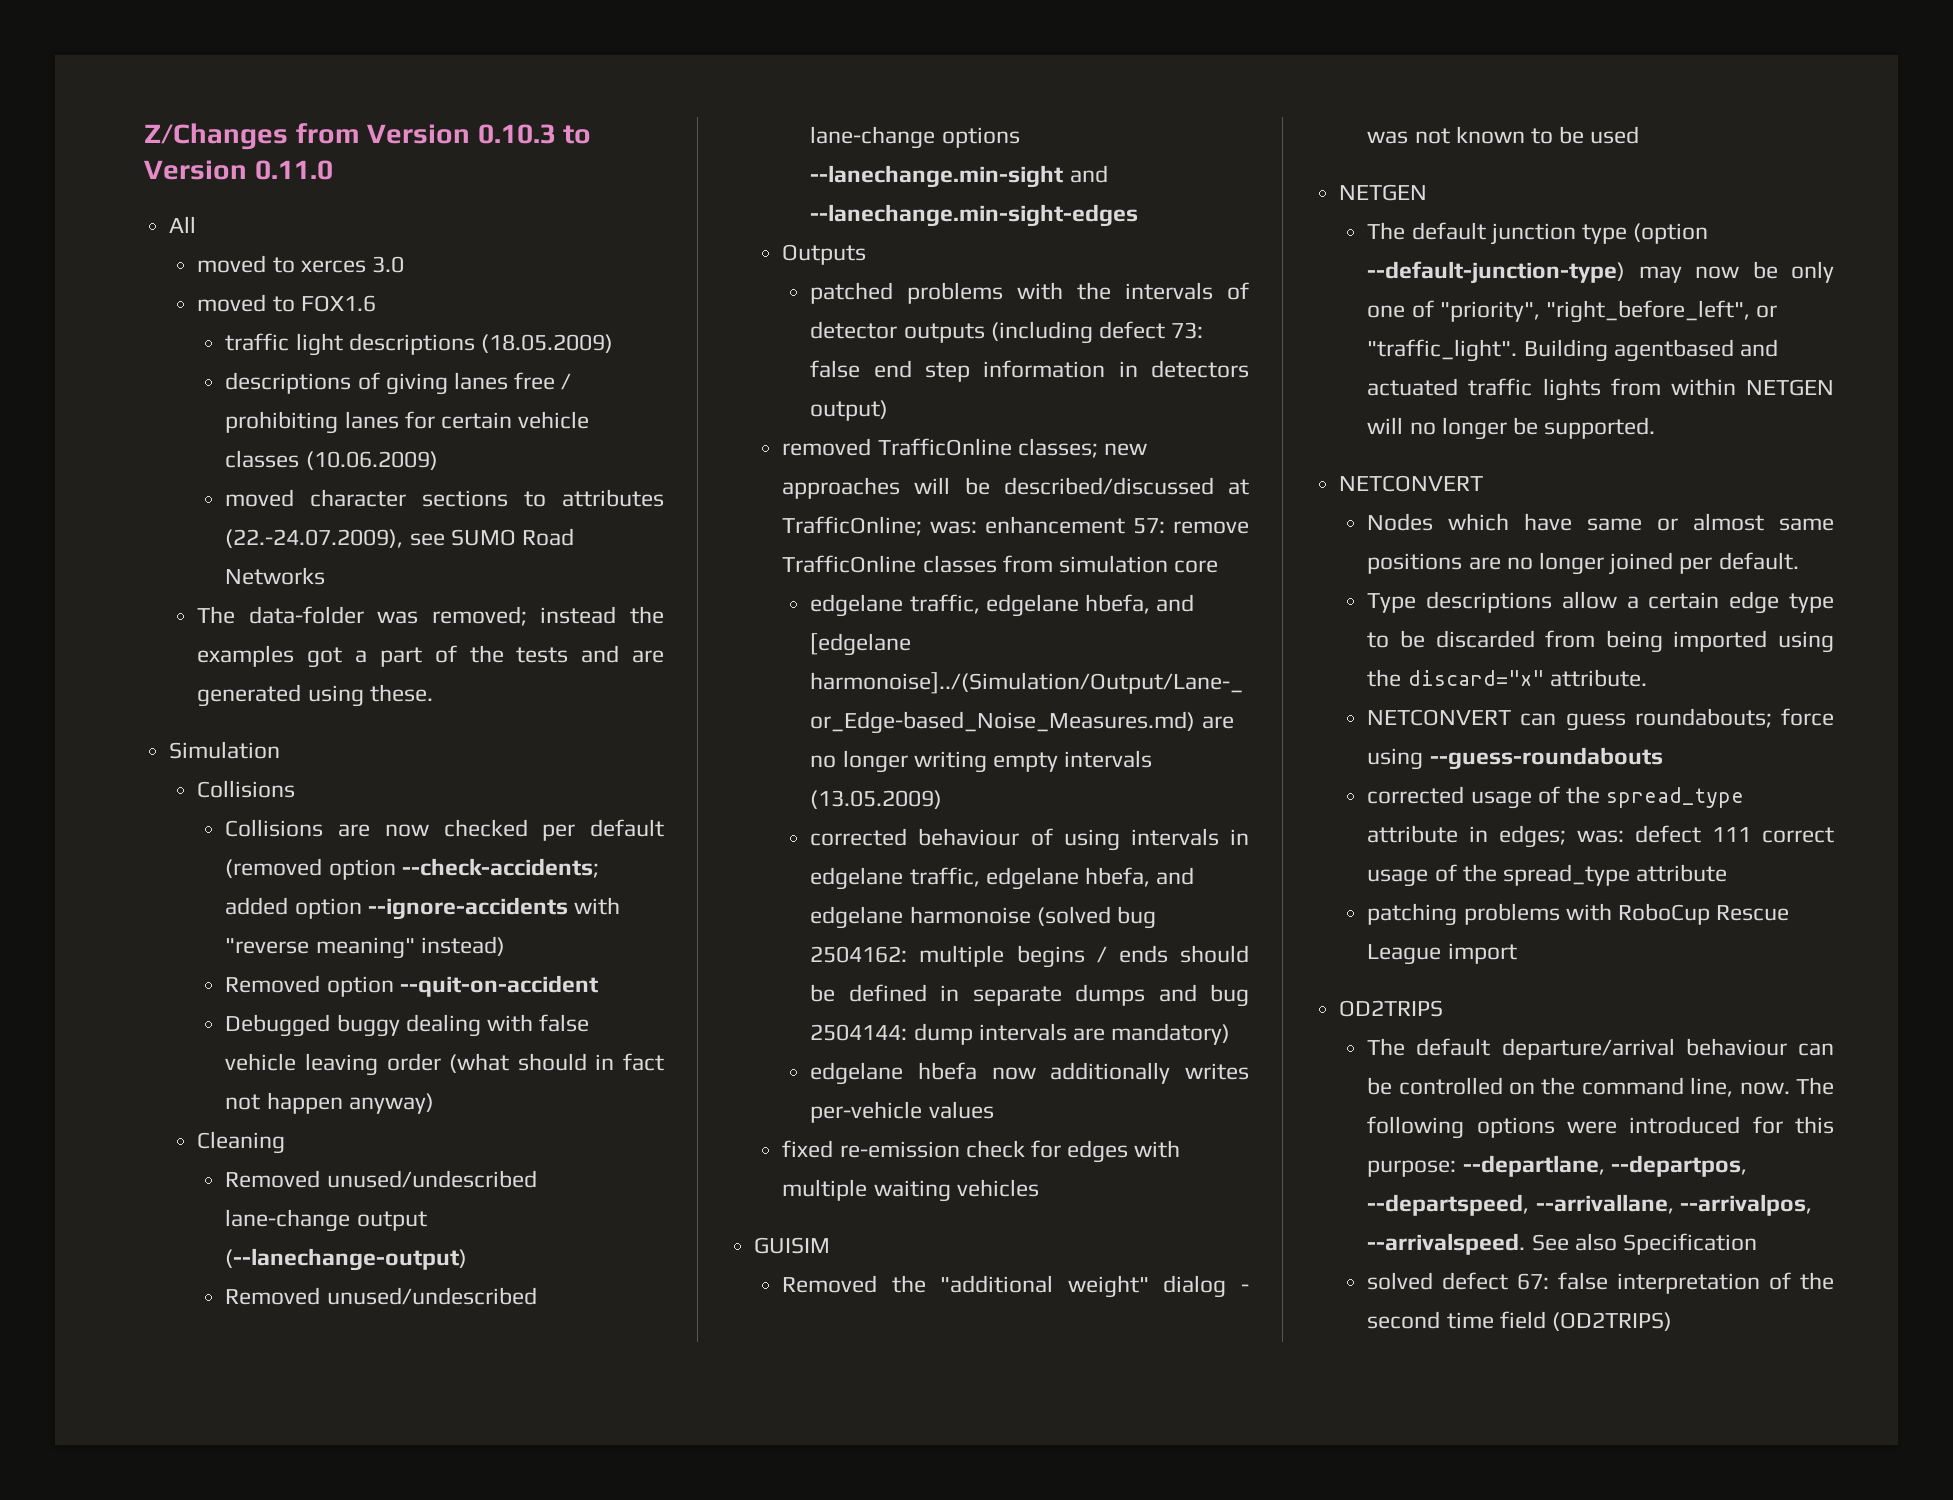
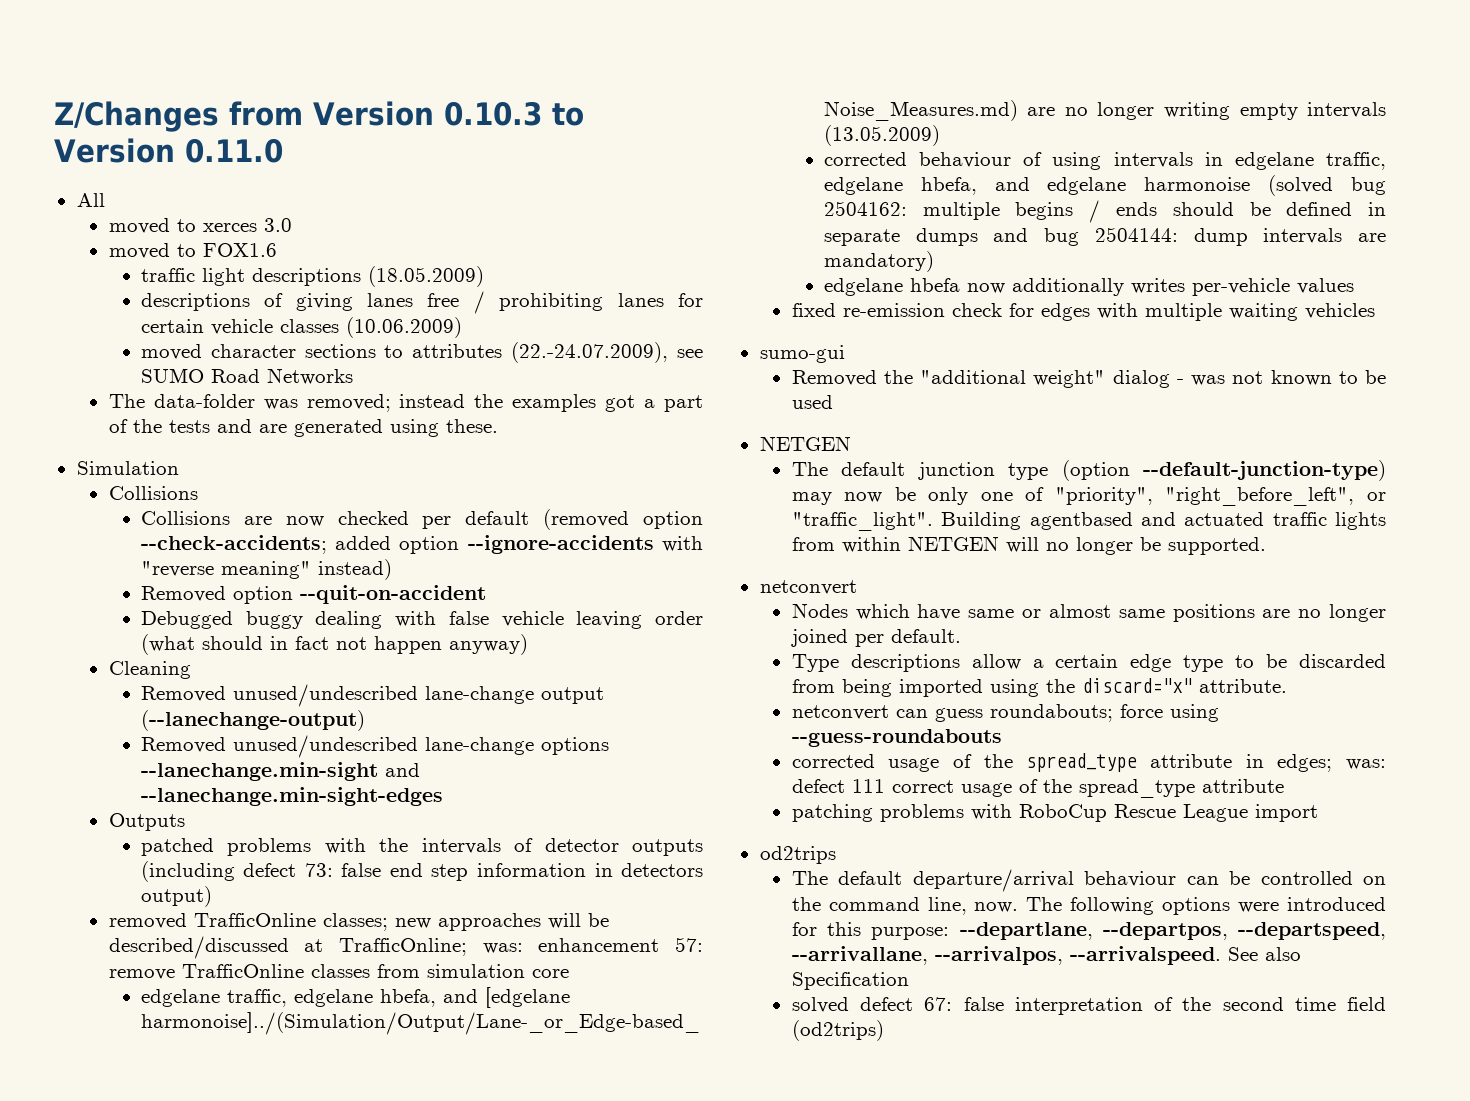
- GUISIM
+ sumo-gui
  Building agentbased and actuated traffic lights from within NETGEN will no longer be supported.
- NETCONVERT
+ netconvert
- NETCONVERT can guess roundabouts; force using --guess-roundabouts
+ netconvert can guess roundabouts; force using --guess-roundabouts
- OD2TRIPS
+ od2trips
- solved defect 67: false interpretation of the second time field (OD2TRIPS)
+ solved defect 67: false interpretation of the second time field (od2trips)

